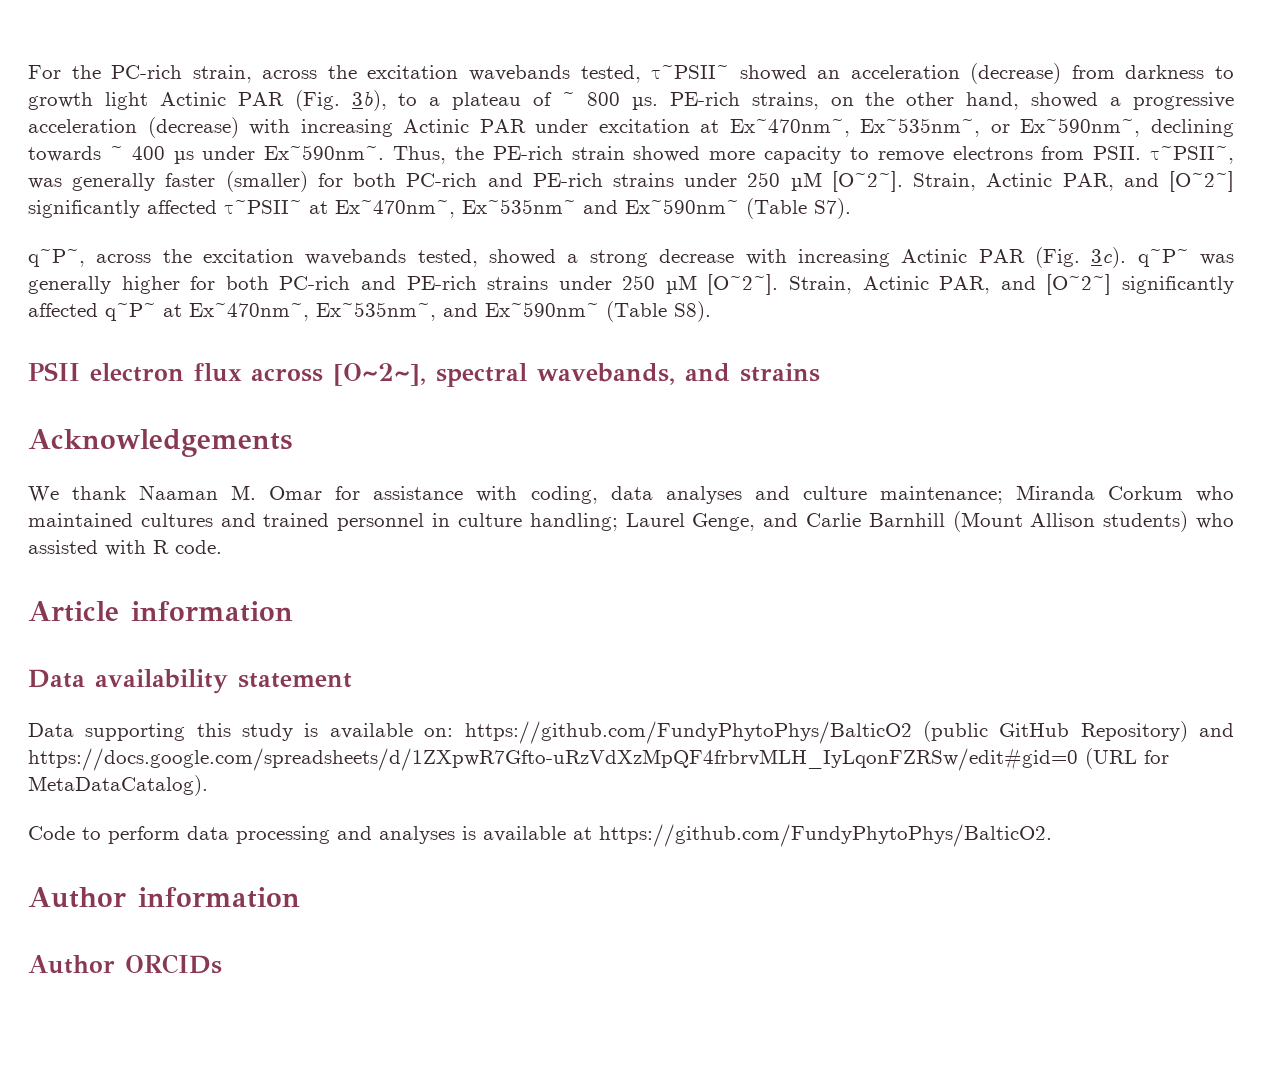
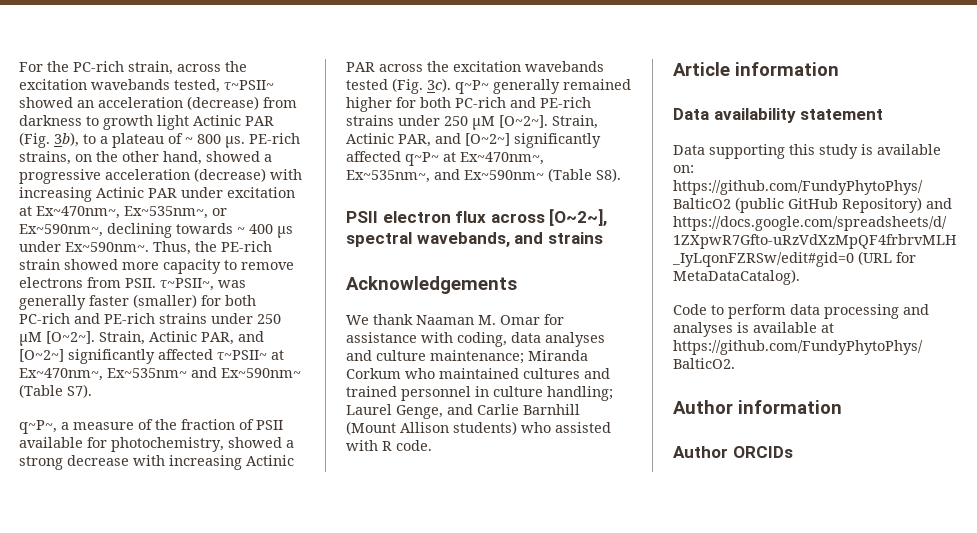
- q~P~, across the excitation wavebands tested, showed a strong decrease with increasing Actinic PAR (Fig. 3c). q~P~ was generally higher for both PC-rich and PE-rich strains under 250 µM [O~2~].
+ q~P~, a measure of the fraction of PSII available for photochemistry, showed a strong decrease with increasing Actinic PAR across the excitation wavebands tested (Fig. 3c). q~P~ generally remained higher for both PC-rich and PE-rich strains under 250 µM [O~2~].

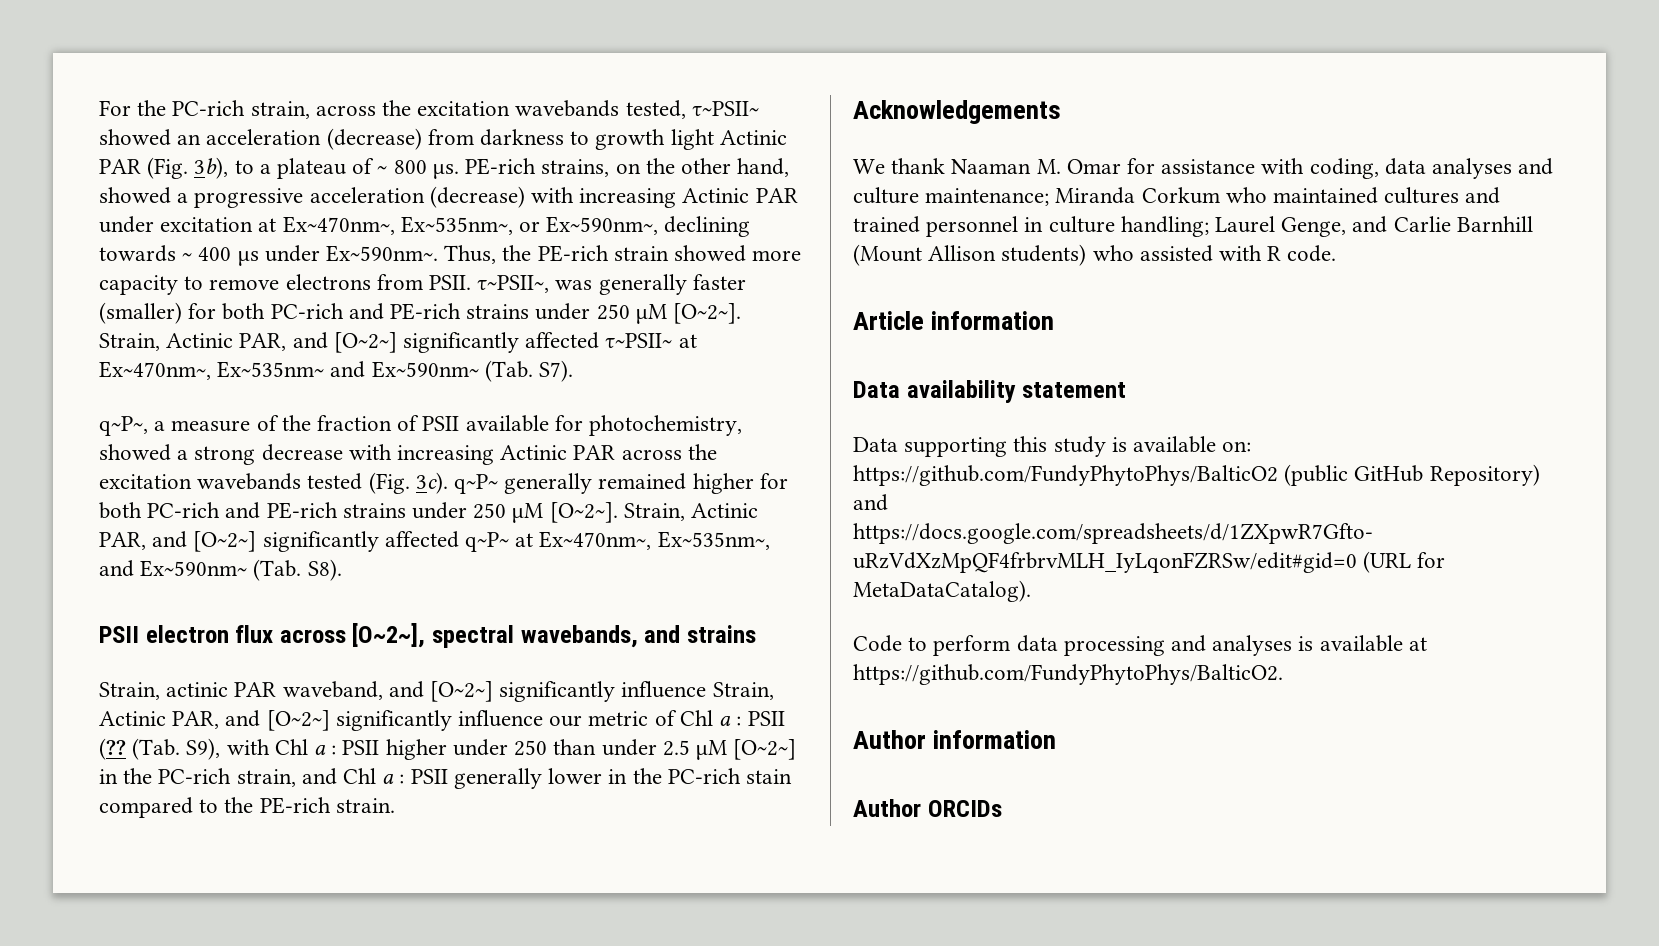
- Strain, Actinic PAR, and [O~2~] significantly affected τ~PSII~ at Ex~470nm~, Ex~535nm~ and Ex~590nm~ (Table S7).
+ Strain, Actinic PAR, and [O~2~] significantly affected τ~PSII~ at Ex~470nm~, Ex~535nm~ and Ex~590nm~ (Tab. S7).
- Strain, Actinic PAR, and [O~2~] significantly affected q~P~ at Ex~470nm~, Ex~535nm~, and Ex~590nm~ (Table S8).
+ Strain, Actinic PAR, and [O~2~] significantly affected q~P~ at Ex~470nm~, Ex~535nm~, and Ex~590nm~ (Tab. S8).
+ Strain, actinic PAR waveband, and [O~2~] significantly influence Strain, Actinic PAR, and [O~2~] significantly influence our metric of Chl a : PSII (?? (Tab. S9), with Chl a : PSII higher under 250 than under 2.5 µM [O~2~] in the PC-rich strain, and Chl a : PSII generally lower in the PC-rich stain compared to the PE-rich strain.

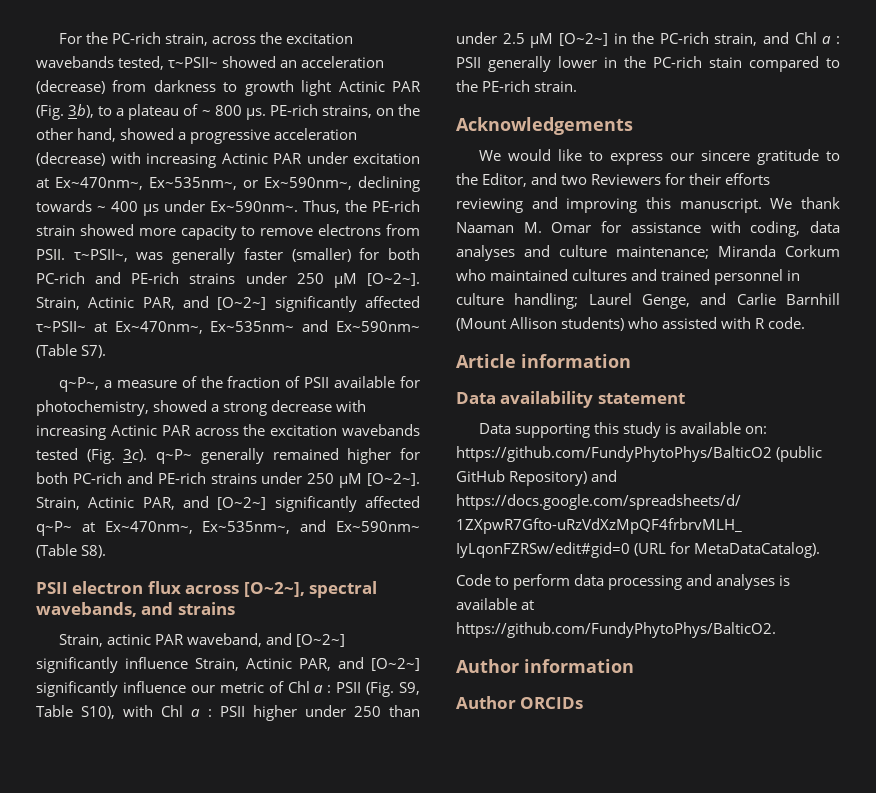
- Strain, Actinic PAR, and [O~2~] significantly affected τ~PSII~ at Ex~470nm~, Ex~535nm~ and Ex~590nm~ (Tab. S7).
+ Strain, Actinic PAR, and [O~2~] significantly affected τ~PSII~ at Ex~470nm~, Ex~535nm~ and Ex~590nm~ (Table S7).
- Strain, Actinic PAR, and [O~2~] significantly affected q~P~ at Ex~470nm~, Ex~535nm~, and Ex~590nm~ (Tab. S8).
+ Strain, Actinic PAR, and [O~2~] significantly affected q~P~ at Ex~470nm~, Ex~535nm~, and Ex~590nm~ (Table S8).
- Strain, actinic PAR waveband, and [O~2~] significantly influence Strain, Actinic PAR, and [O~2~] significantly influence our metric of Chl a : PSII (?? (Tab. S9), with Chl a : PSII higher under 250 than under 2.5 µM [O~2~] in the PC-rich strain, and Chl a : PSII generally lower in the PC-rich stain compared to the PE-rich strain.
+ Strain, actinic PAR waveband, and [O~2~] significantly influence Strain, Actinic PAR, and [O~2~] significantly influence our metric of Chl a : PSII (Fig. S9, Table S10), with Chl a : PSII higher under 250 than under 2.5 µM [O~2~] in the PC-rich strain, and Chl a : PSII generally lower in the PC-rich stain compared to the PE-rich strain.
- We thank Naaman M. Omar for assistance with coding, data analyses and culture maintenance; Miranda Corkum who maintained cultures and trained personnel in culture handling; Laurel Genge, and Carlie Barnhill (Mount Allison students) who assisted with R code.
+ We would like to express our sincere gratitude to the Editor, and two Reviewers for their efforts reviewing and improving this manuscript. We thank Naaman M. Omar for assistance with coding, data analyses and culture maintenance; Miranda Corkum who maintained cultures and trained personnel in culture handling; Laurel Genge, and Carlie Barnhill (Mount Allison students) who assisted with R code.

